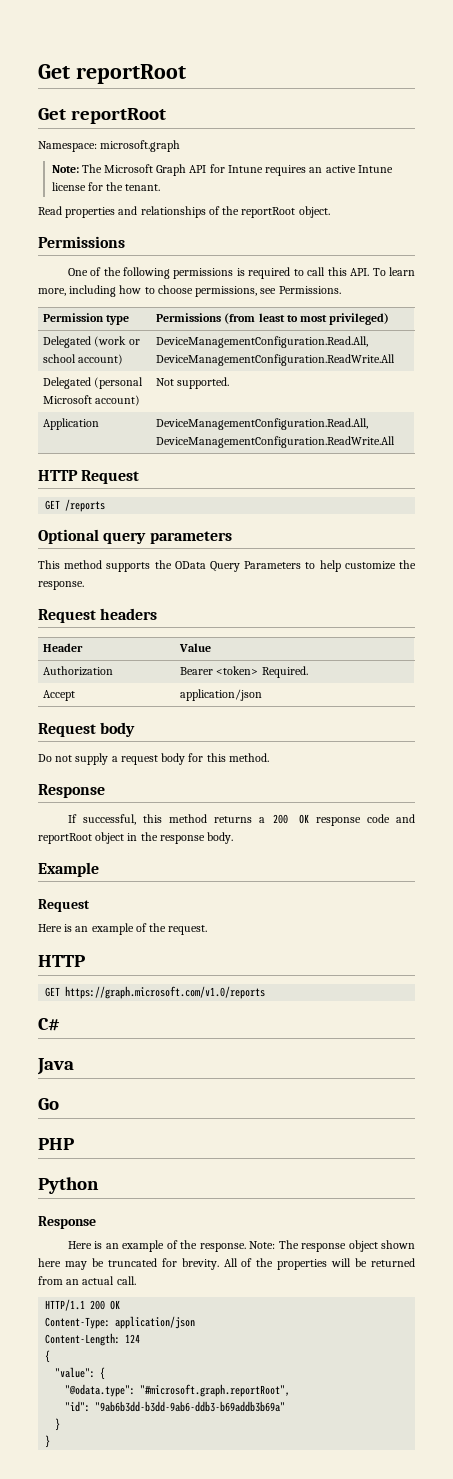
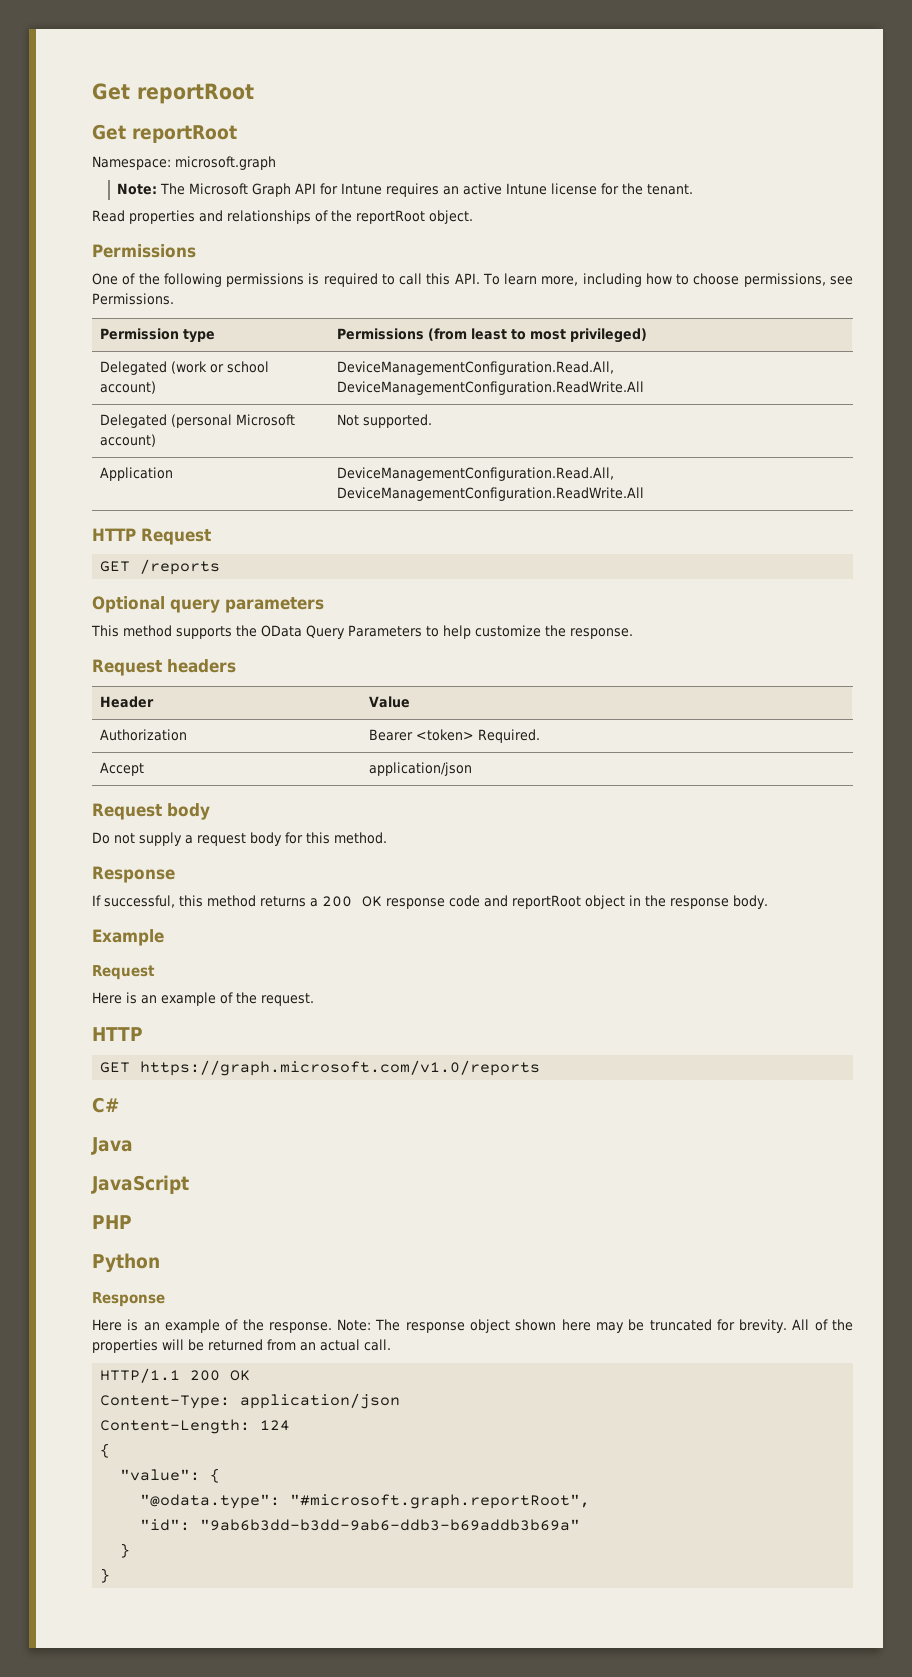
- Go
+ JavaScript

